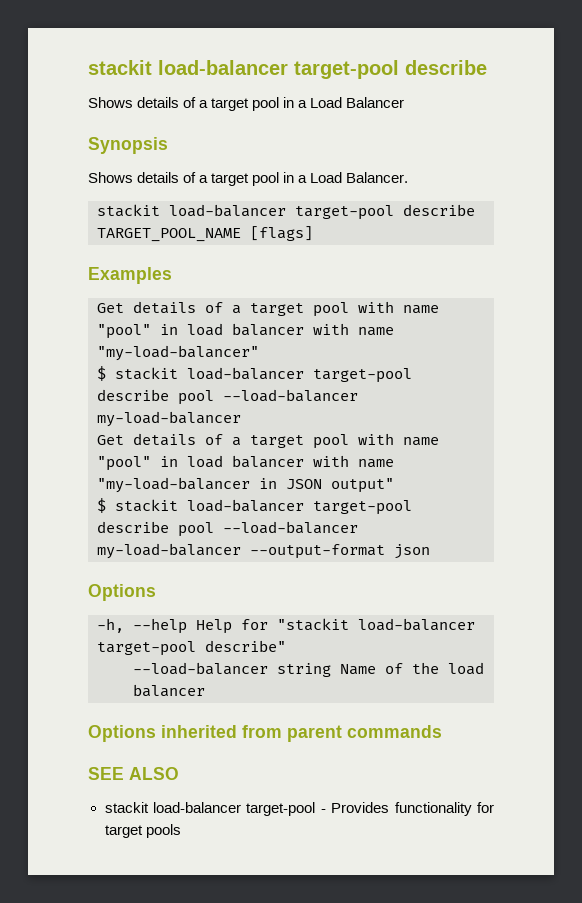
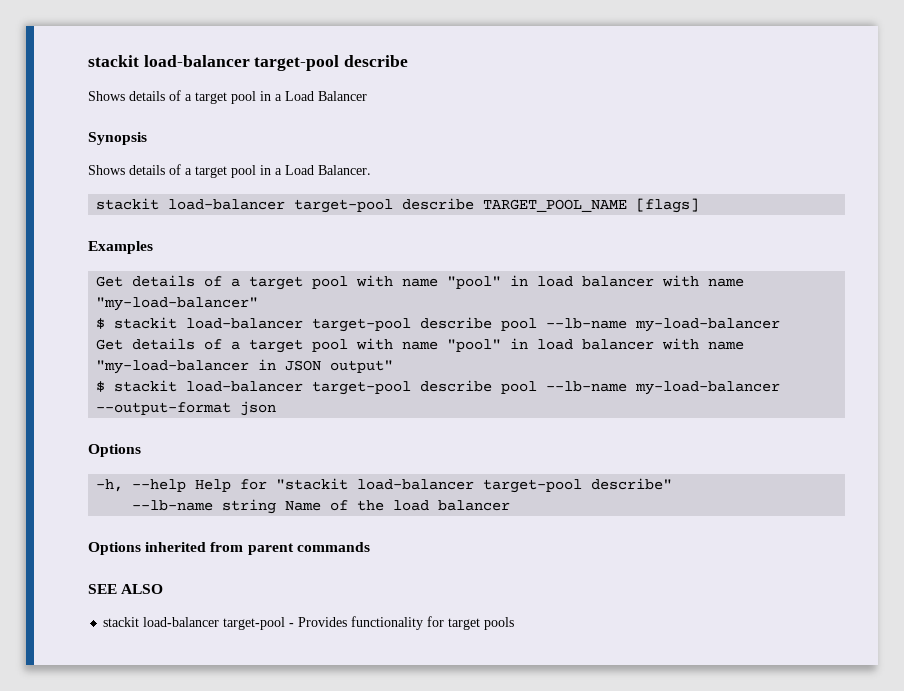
  Get details of a target pool with name "pool" in load balancer with name "my-load-balancer"
- $ stackit load-balancer target-pool describe pool --load-balancer my-load-balancer
+ $ stackit load-balancer target-pool describe pool --lb-name my-load-balancer
- $ stackit load-balancer target-pool describe pool --load-balancer my-load-balancer --output-format json
+ $ stackit load-balancer target-pool describe pool --lb-name my-load-balancer --output-format json
- --load-balancer string Name of the load balancer
+ --lb-name string Name of the load balancer

